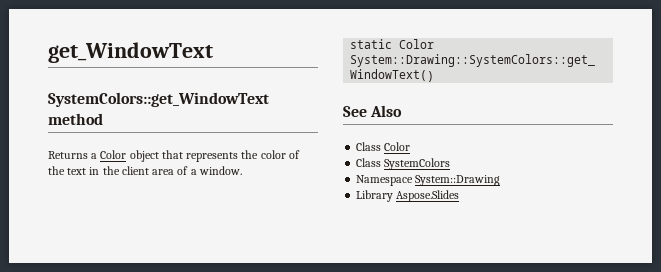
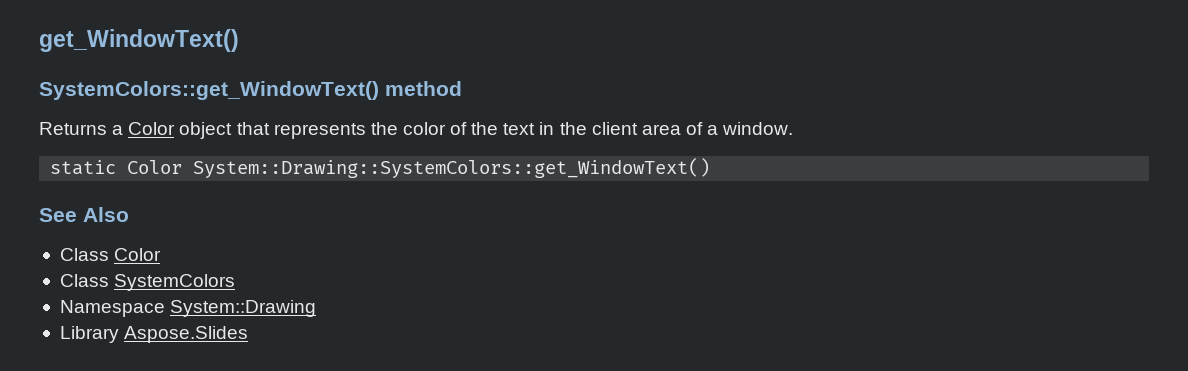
- get_WindowText
- SystemColors::get_WindowText method
+ get_WindowText()
+ SystemColors::get_WindowText() method

